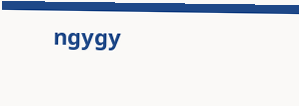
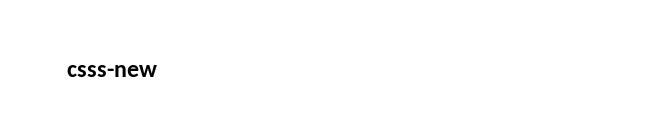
- ngygy
+ csss-new

